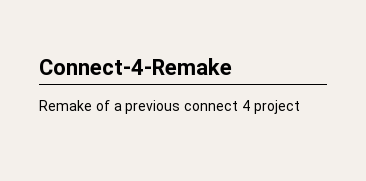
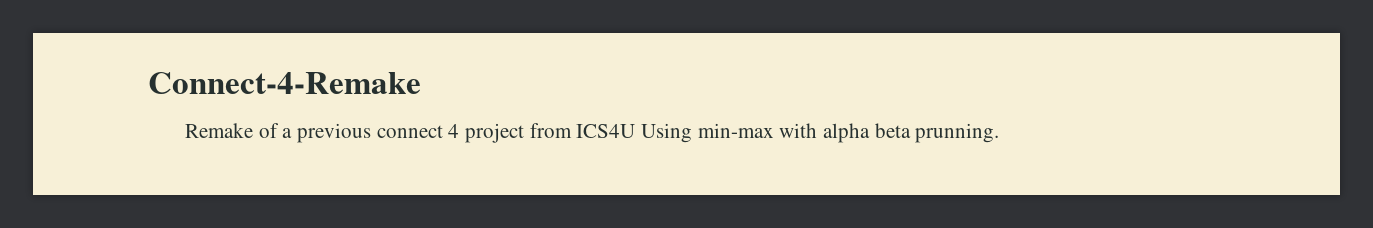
- Remake of a previous connect 4 project
+ Remake of a previous connect 4 project from ICS4U Using min-max with alpha beta prunning.

